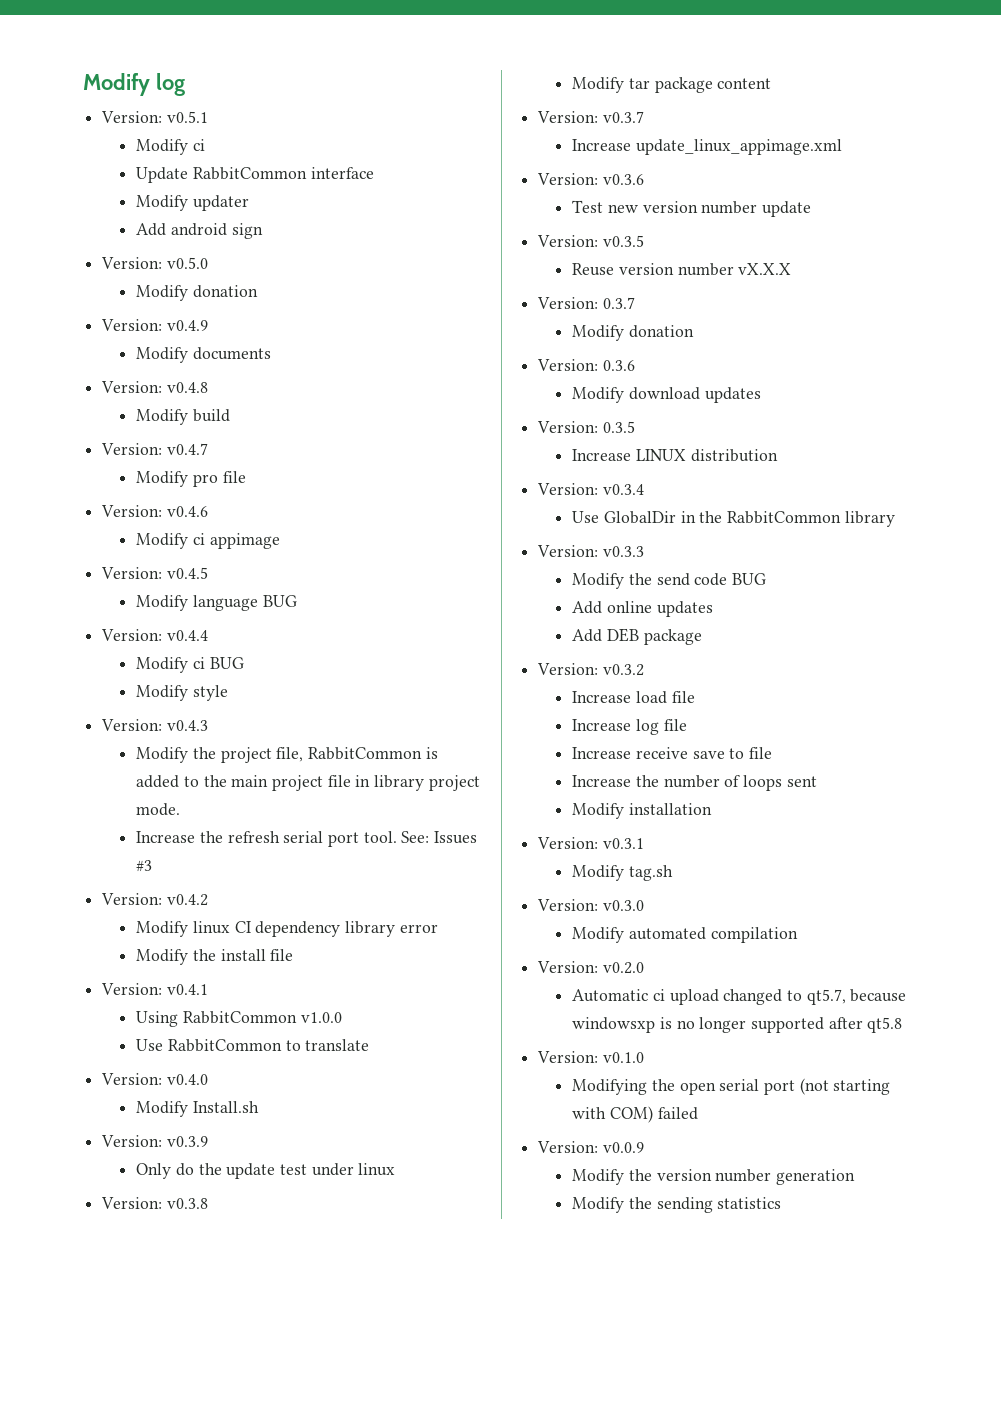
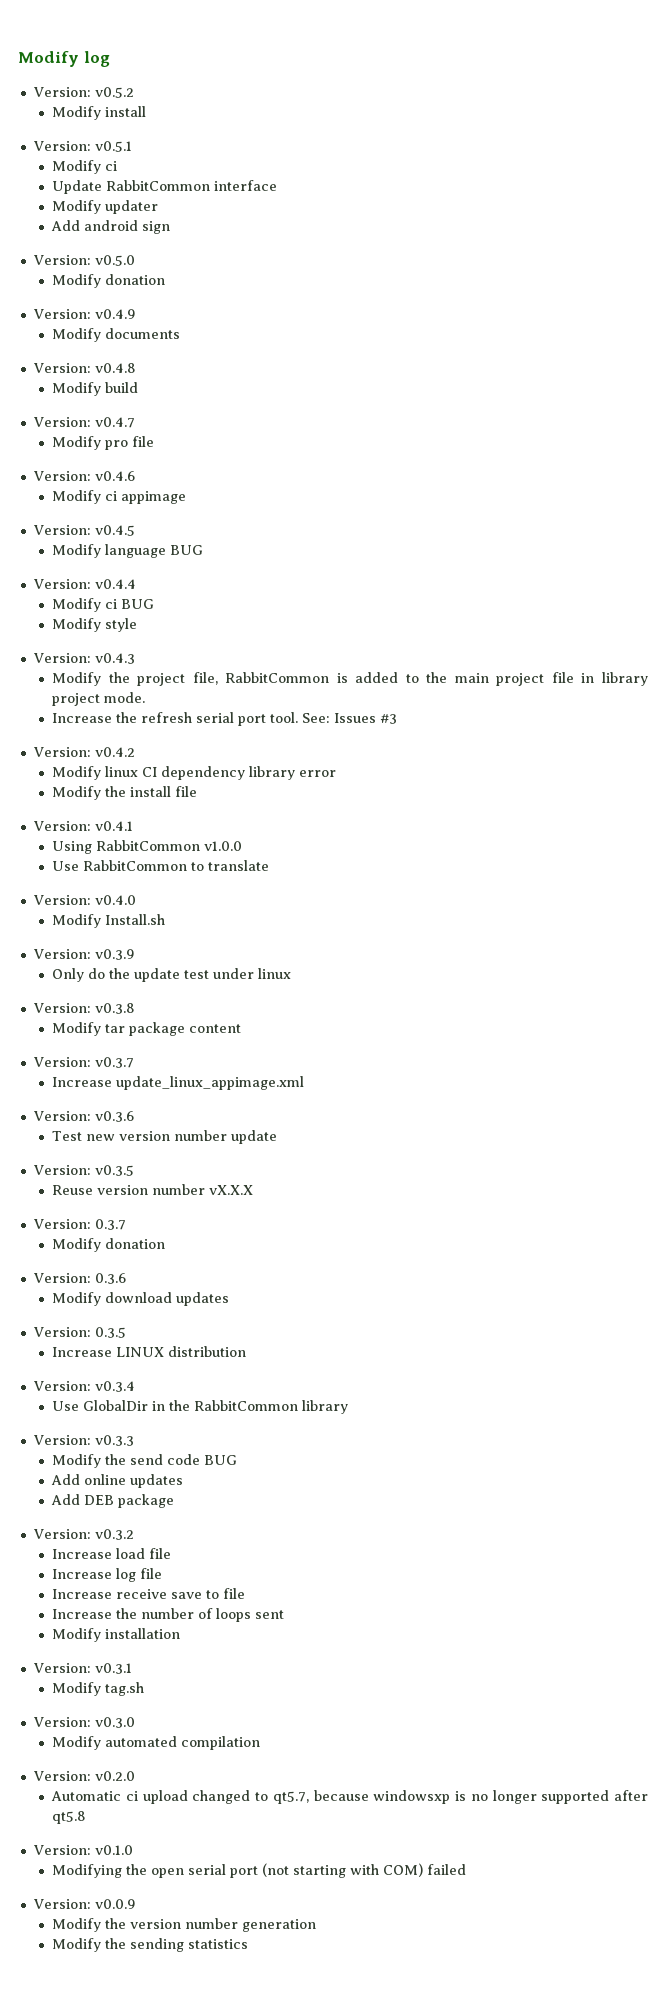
+ Version: v0.5.2
+ Modify install

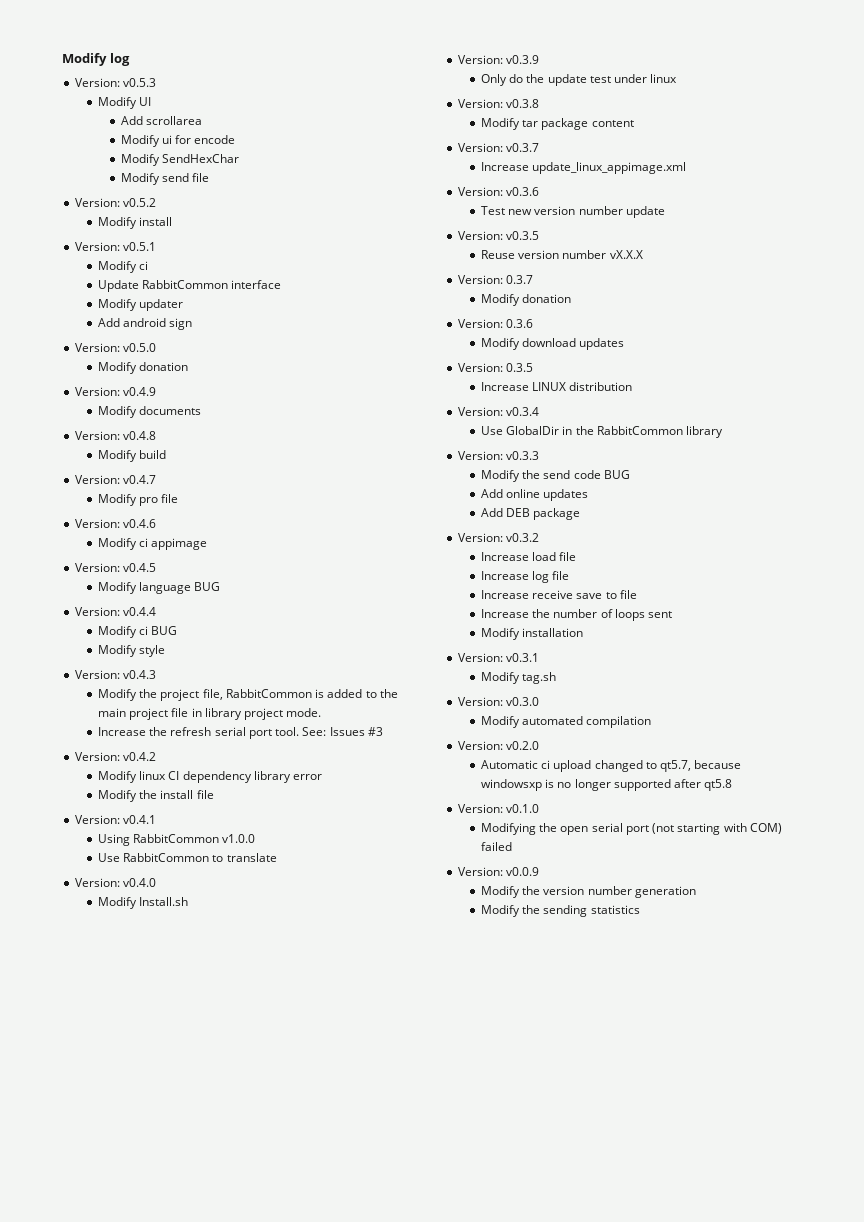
+ Version: v0.5.3
+ Modify UI
+ Add scrollarea
+ Modify ui for encode
+ Modify SendHexChar
+ Modify send file

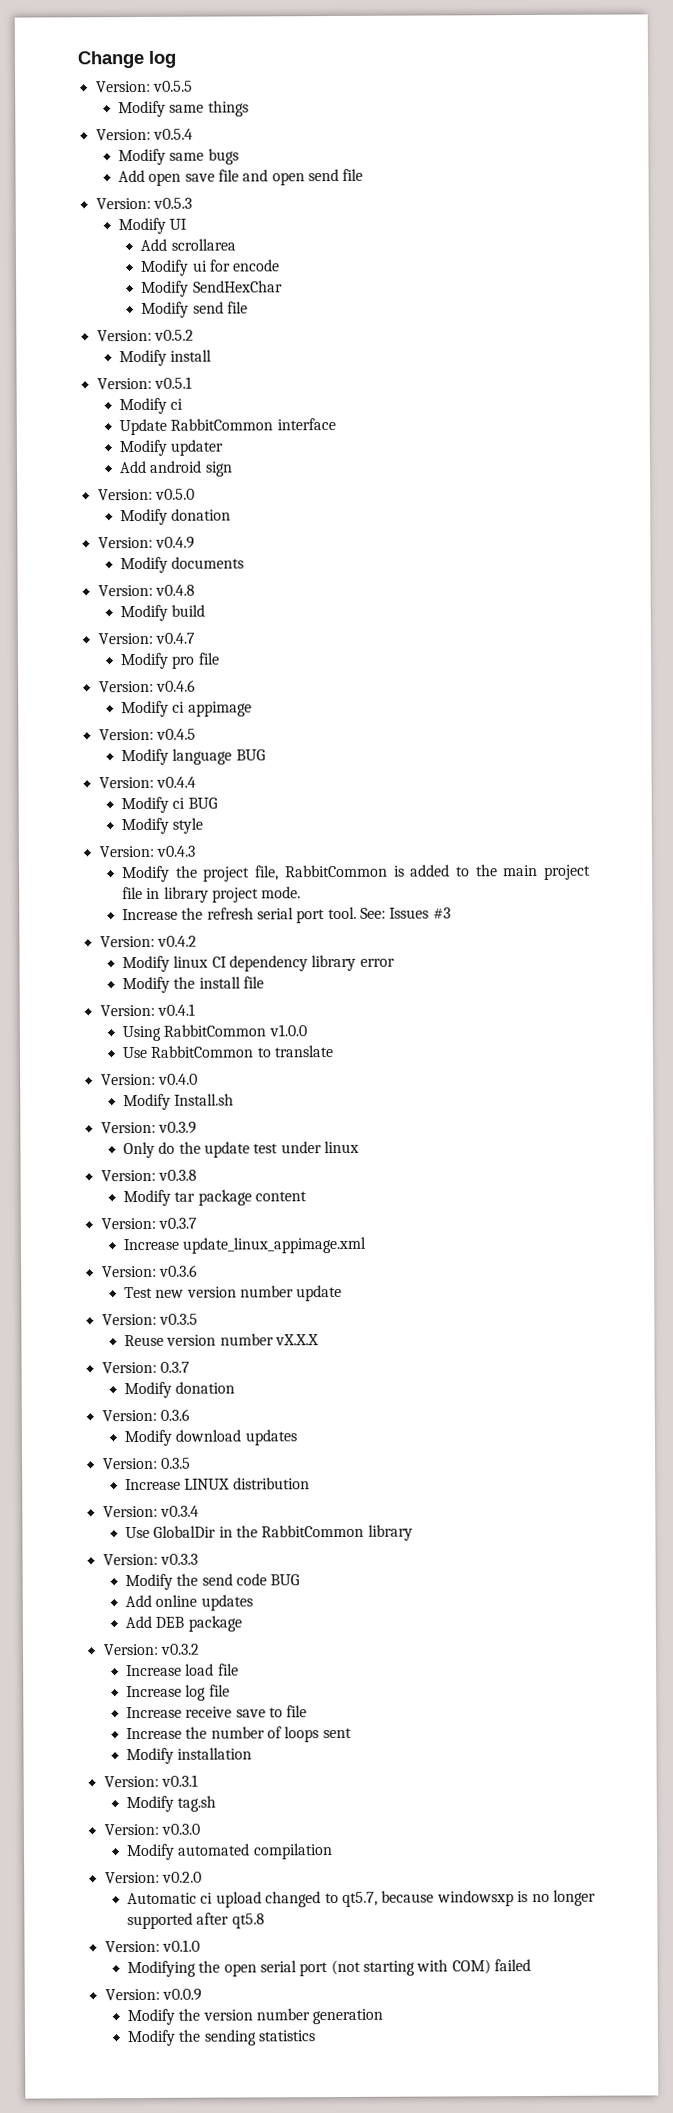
- Modify log
+ Change log
+ Version: v0.5.5
+ Modify same things
+ Version: v0.5.4
+ Modify same bugs
+ Add open save file and open send file

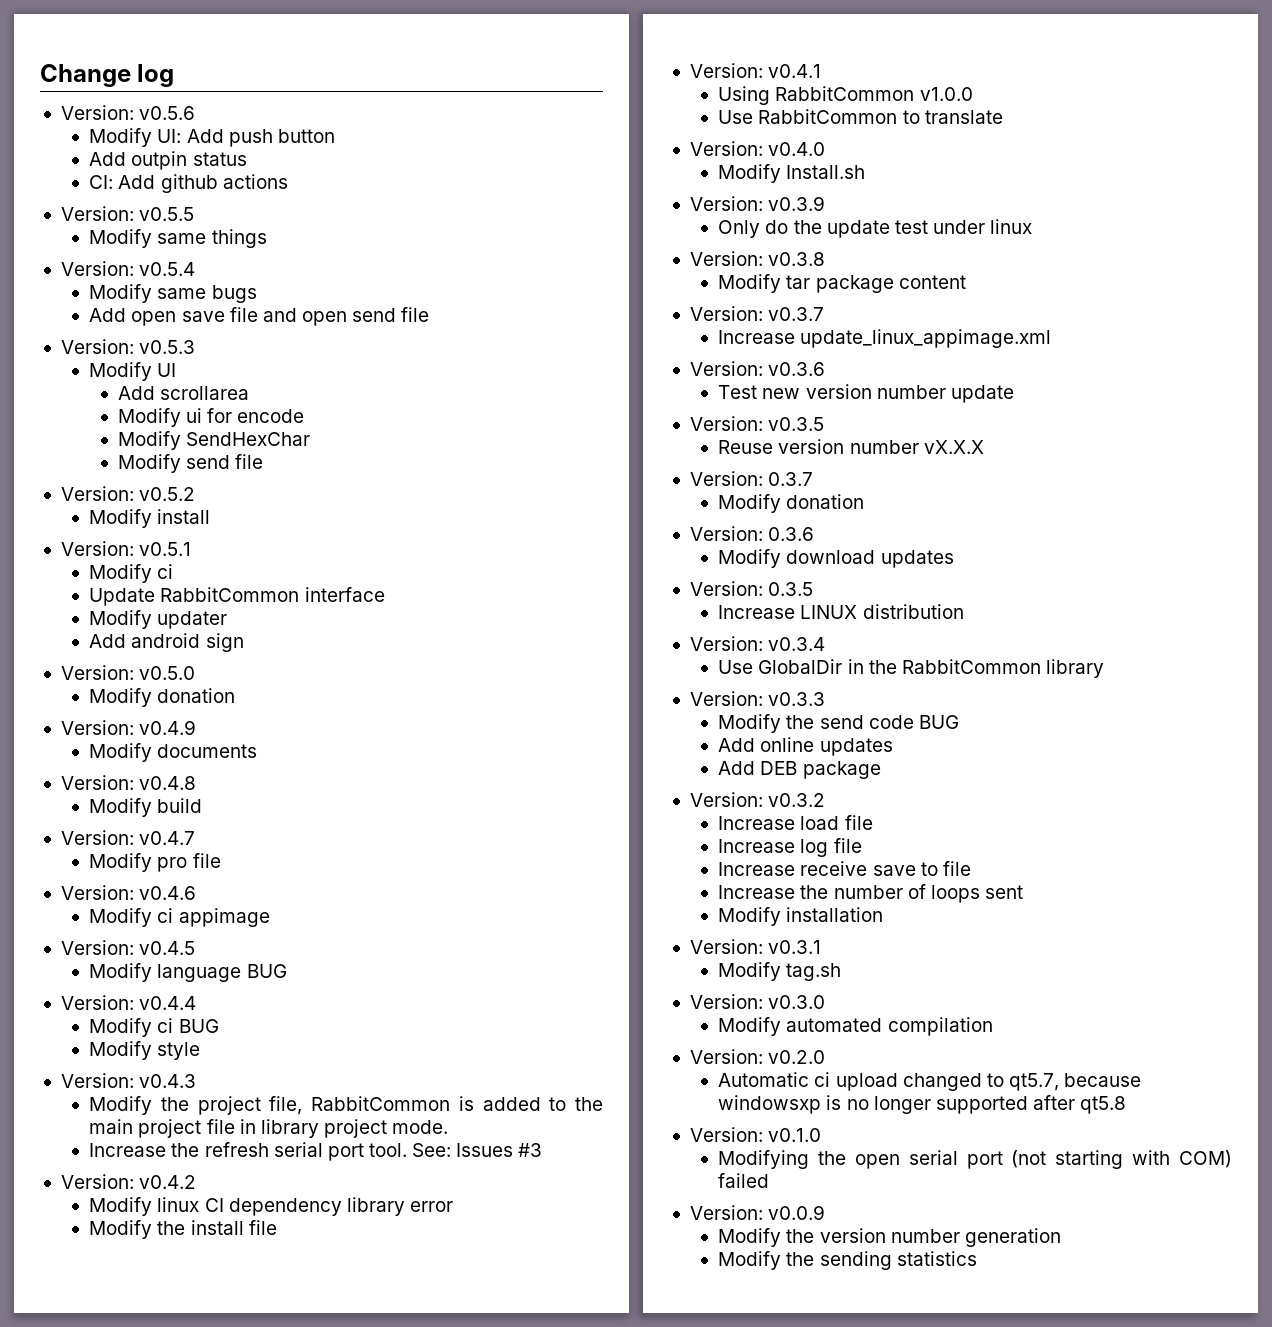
+ Version: v0.5.6
+ Modify UI: Add push button
+ Add outpin status
+ CI: Add github actions

